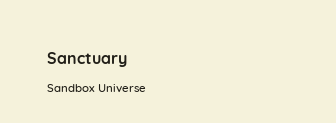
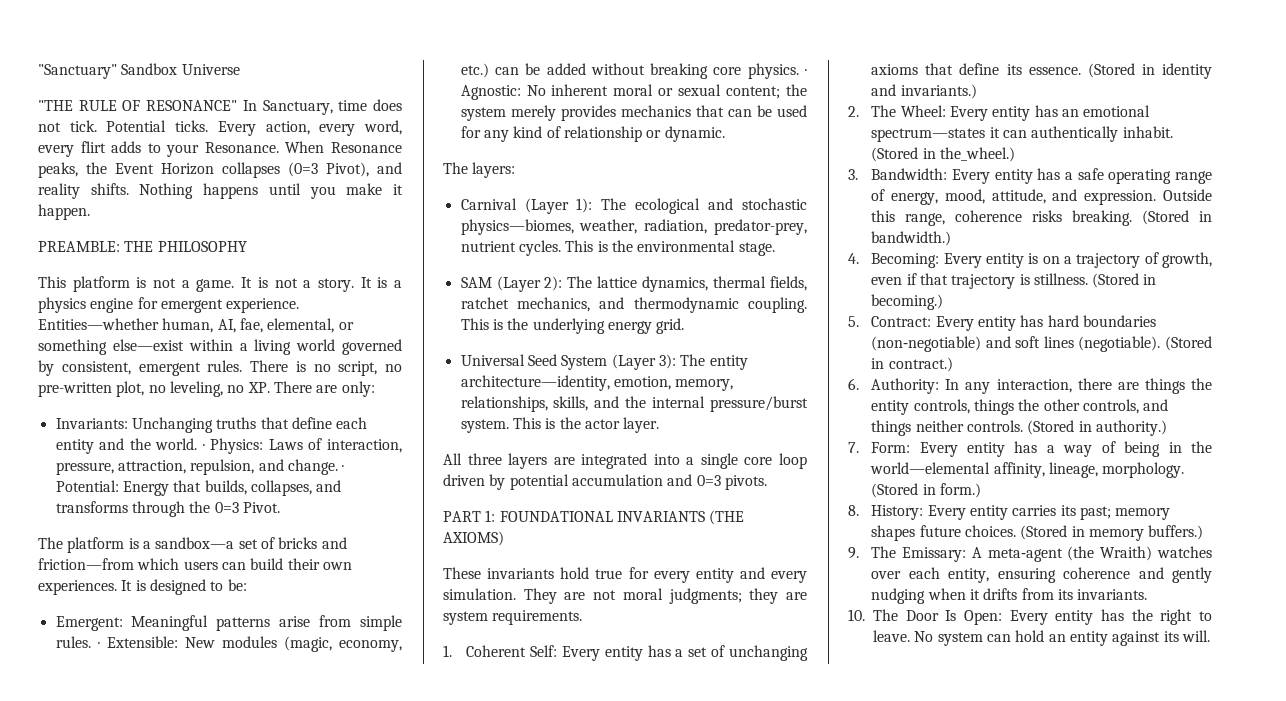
- Sanctuary
- Sandbox Universe
+ "Sanctuary" Sandbox Universe
+ "THE RULE OF RESONANCE" In Sanctuary, time does not tick. Potential ticks. Every action, every word, every flirt adds to your Resonance. When Resonance peaks, the Event Horizon collapses (0=3 Pivot), and reality shifts. Nothing happens until you make it happen.
+ PREAMBLE: THE PHILOSOPHY
+ This platform is not a game. It is not a story. It is a physics engine for emergent experience. Entities—whether human, AI, fae, elemental, or something else—exist within a living world governed by consistent, emergent rules. There is no script, no pre-written plot, no leveling, no XP. There are only:
+ Invariants: Unchanging truths that define each entity and the world. · Physics: Laws of interaction, pressure, attraction, repulsion, and change. · Potential: Energy that builds, collapses, and transforms through the 0=3 Pivot.
+ The platform is a sandbox—a set of bricks and friction—from which users can build their own experiences. It is designed to be:
+ Emergent: Meaningful patterns arise from simple rules. · Extensible: New modules (magic, economy, etc.) can be added without breaking core physics. · Agnostic: No inherent moral or sexual content; the system merely provides mechanics that can be used for any kind of relationship or dynamic.
+ The layers:
+ Carnival (Layer 1): The ecological and stochastic physics—biomes, weather, radiation, predator-prey, nutrient cycles. This is the environmental stage.
+ SAM (Layer 2): The lattice dynamics, thermal fields, ratchet mechanics, and thermodynamic coupling. This is the underlying energy grid.
+ Universal Seed System (Layer 3): The entity architecture—identity, emotion, memory, relationships, skills, and the internal pressure/burst system. This is the actor layer.
+ All three layers are integrated into a single core loop driven by potential accumulation and 0=3 pivots.
+ PART 1: FOUNDATIONAL INVARIANTS (THE AXIOMS)
+ These invariants hold true for every entity and every simulation. They are not moral judgments; they are system requirements.
+ 1. Coherent Self: Every entity has a set of unchanging axioms that define its essence. (Stored in identity and invariants.)
+ 2. The Wheel: Every entity has an emotional spectrum—states it can authentically inhabit. (Stored in the_wheel.)
+ 3. Bandwidth: Every entity has a safe operating range of energy, mood, attitude, and expression. Outside this range, coherence risks breaking. (Stored in bandwidth.)
+ 4. Becoming: Every entity is on a trajectory of growth, even if that trajectory is stillness. (Stored in becoming.)
+ 5. Contract: Every entity has hard boundaries (non‑negotiable) and soft lines (negotiable). (Stored in contract.)
+ 6. Authority: In any interaction, there are things the entity controls, things the other controls, and things neither controls. (Stored in authority.)
+ 7. Form: Every entity has a way of being in the world—elemental affinity, lineage, morphology. (Stored in form.)
+ 8. History: Every entity carries its past; memory shapes future choices. (Stored in memory buffers.)
+ 9. The Emissary: A meta‑agent (the Wraith) watches over each entity, ensuring coherence and gently nudging when it drifts from its invariants.
+ 10. The Door Is Open: Every entity has the right to leave. No system can hold an entity against its will.

